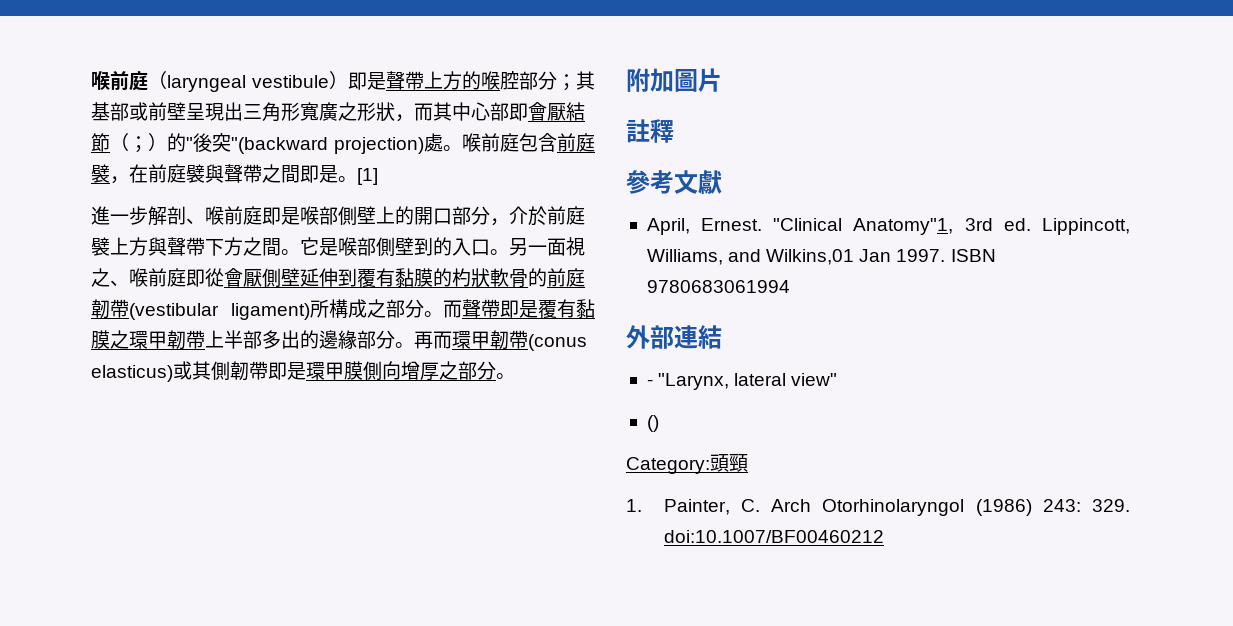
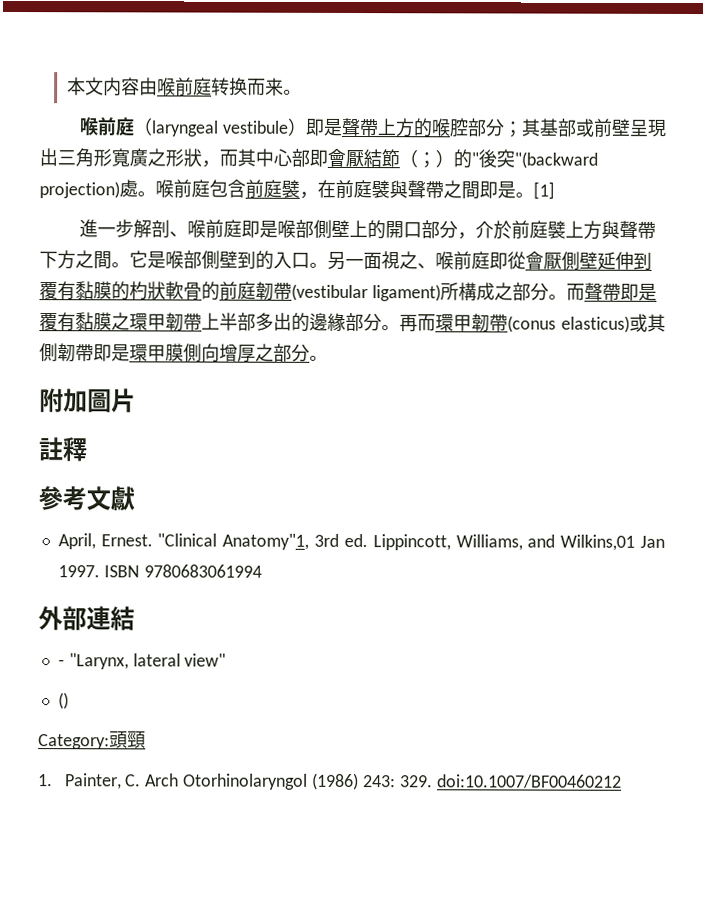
+ 本文内容由喉前庭转换而来。

